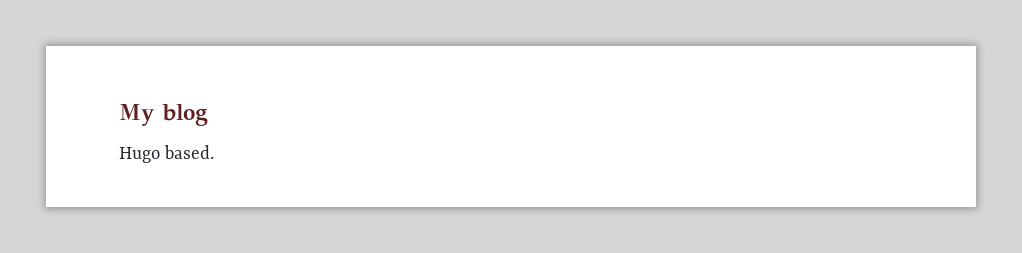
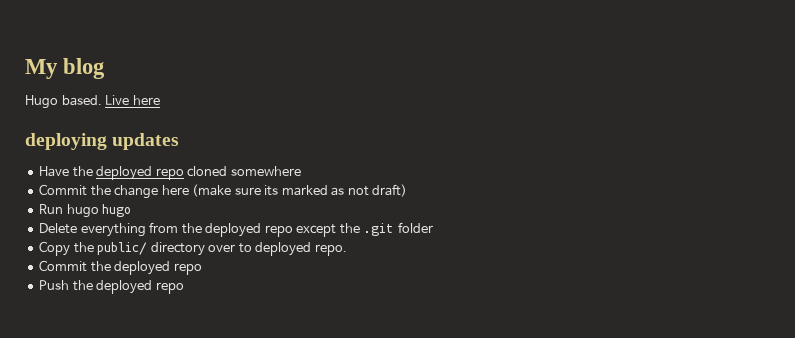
+ Live here
+ deploying updates
+ Have the deployed repo cloned somewhere
+ Commit the change here (make sure its marked as not draft)
+ Run hugo hugo
+ Delete everything from the deployed repo except the .git folder
+ Copy the public/ directory over to deployed repo.
+ Commit the deployed repo
+ Push the deployed repo

